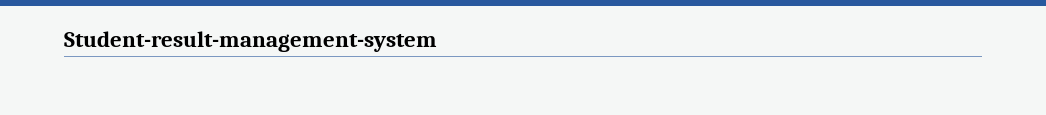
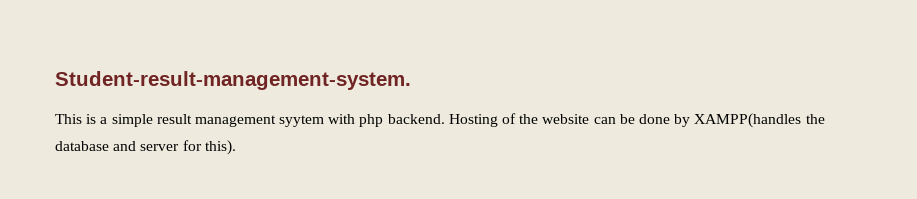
- Student-result-management-system
+ Student-result-management-system.
+ This is a simple result management syytem with php backend. Hosting of the website can be done by XAMPP(handles the database and server for this).

